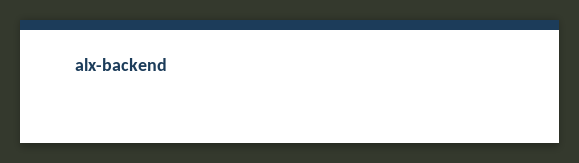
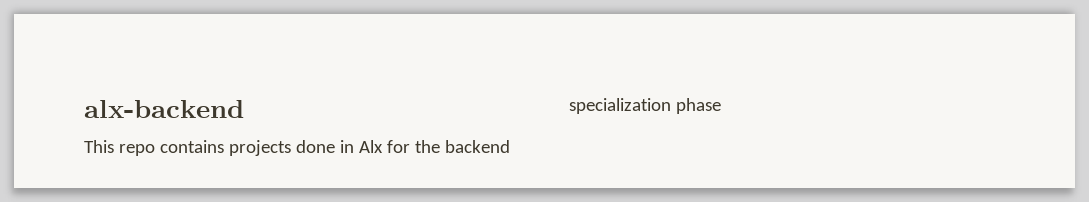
+ This repo contains projects done in Alx for the backend specialization phase

